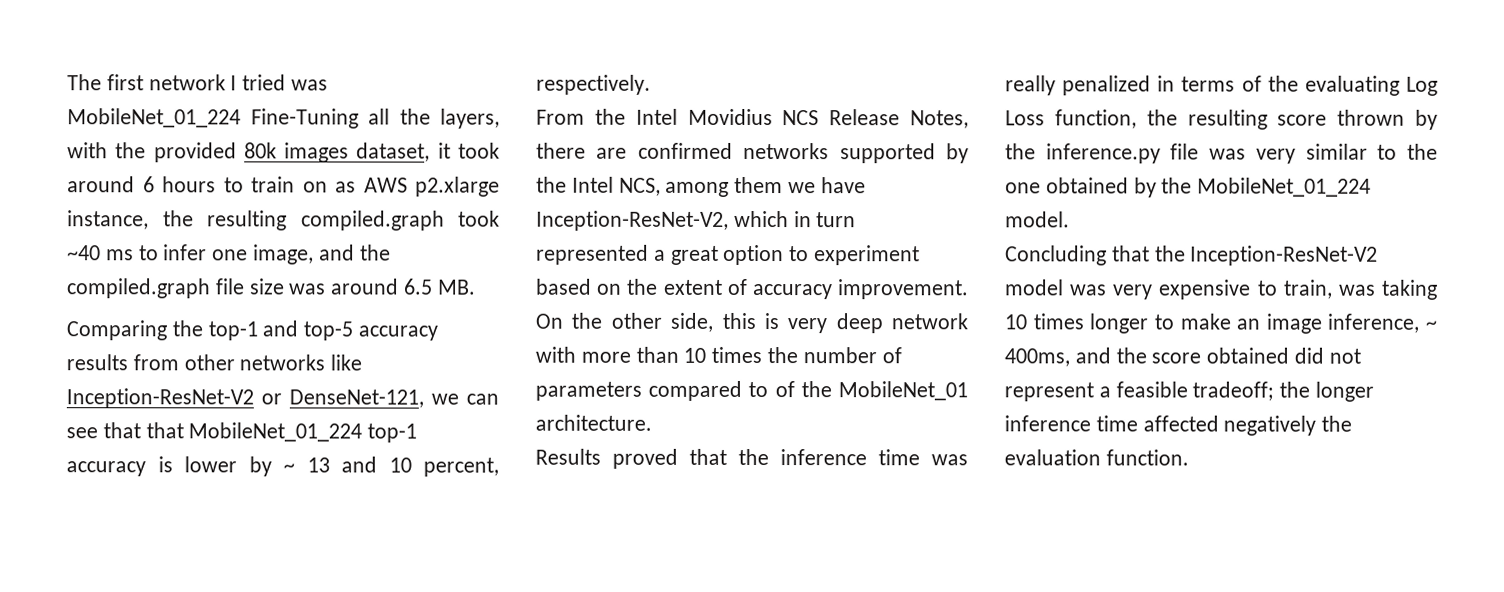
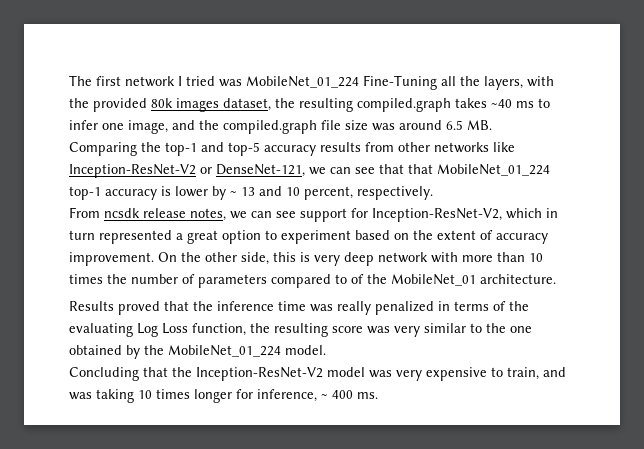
- The first network I tried was MobileNet_01_224 Fine-Tuning all the layers, with the provided 80k images dataset, it took around 6 hours to train on as AWS p2.xlarge instance, the resulting compiled.graph took ~40 ms to infer one image, and the compiled.graph file size was around 6.5 MB.
+ The first network I tried was MobileNet_01_224 Fine-Tuning all the layers, with the provided 80k images dataset, the resulting compiled.graph takes ~40 ms to infer one image, and the compiled.graph file size was around 6.5 MB.
- From the Intel Movidius NCS Release Notes, there are confirmed networks supported by the Intel NCS, among them we have Inception-ResNet-V2, which in turn represented a great option to experiment based on the extent of accuracy improvement.
+ From ncsdk release notes, we can see support for Inception-ResNet-V2, which in turn represented a great option to experiment based on the extent of accuracy improvement.
- Results proved that the inference time was really penalized in terms of the evaluating Log Loss function, the resulting score thrown by the inference.py file was very similar to the one obtained by the MobileNet_01_224 model.
+ Results proved that the inference time was really penalized in terms of the evaluating Log Loss function, the resulting score was very similar to the one obtained by the MobileNet_01_224 model.
- Concluding that the Inception-ResNet-V2 model was very expensive to train, was taking 10 times longer to make an image inference, ~ 400ms, and the score obtained did not represent a feasible tradeoff; the longer inference time affected negatively the evaluation function.
+ Concluding that the Inception-ResNet-V2 model was very expensive to train, and was taking 10 times longer for inference, ~ 400 ms.

